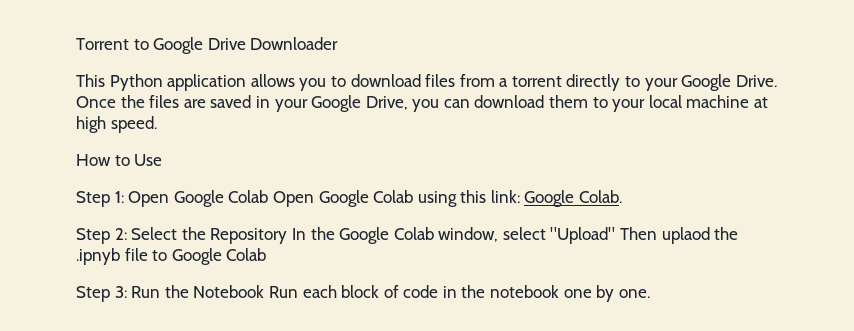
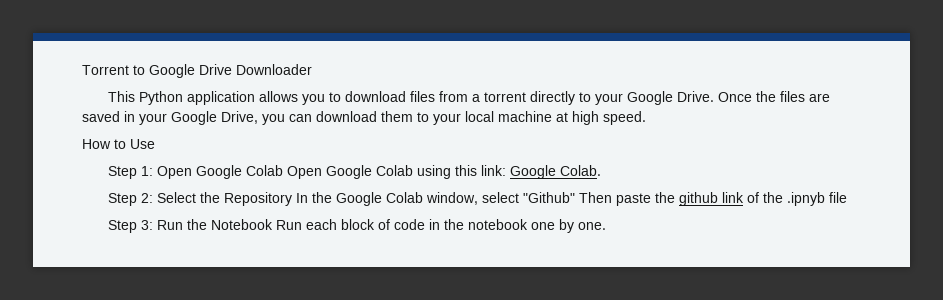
- Step 2: Select the Repository In the Google Colab window, select "Upload" Then uplaod the .ipnyb file to Google Colab
+ Step 2: Select the Repository In the Google Colab window, select "Github" Then paste the github link of the .ipnyb file

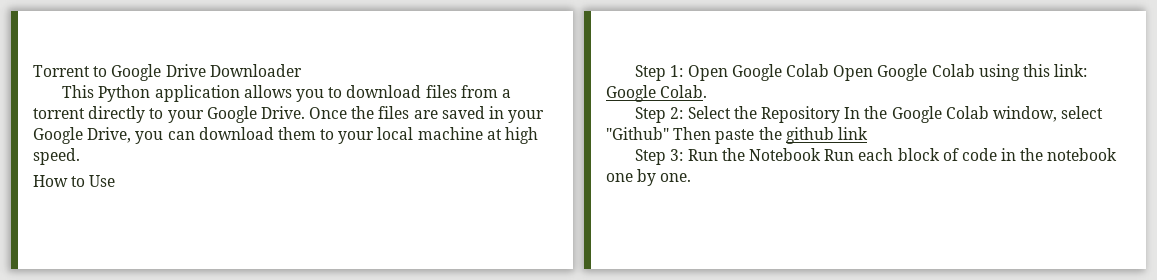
- Step 2: Select the Repository In the Google Colab window, select "Github" Then paste the github link of the .ipnyb file
+ Step 2: Select the Repository In the Google Colab window, select "Github" Then paste the github link

